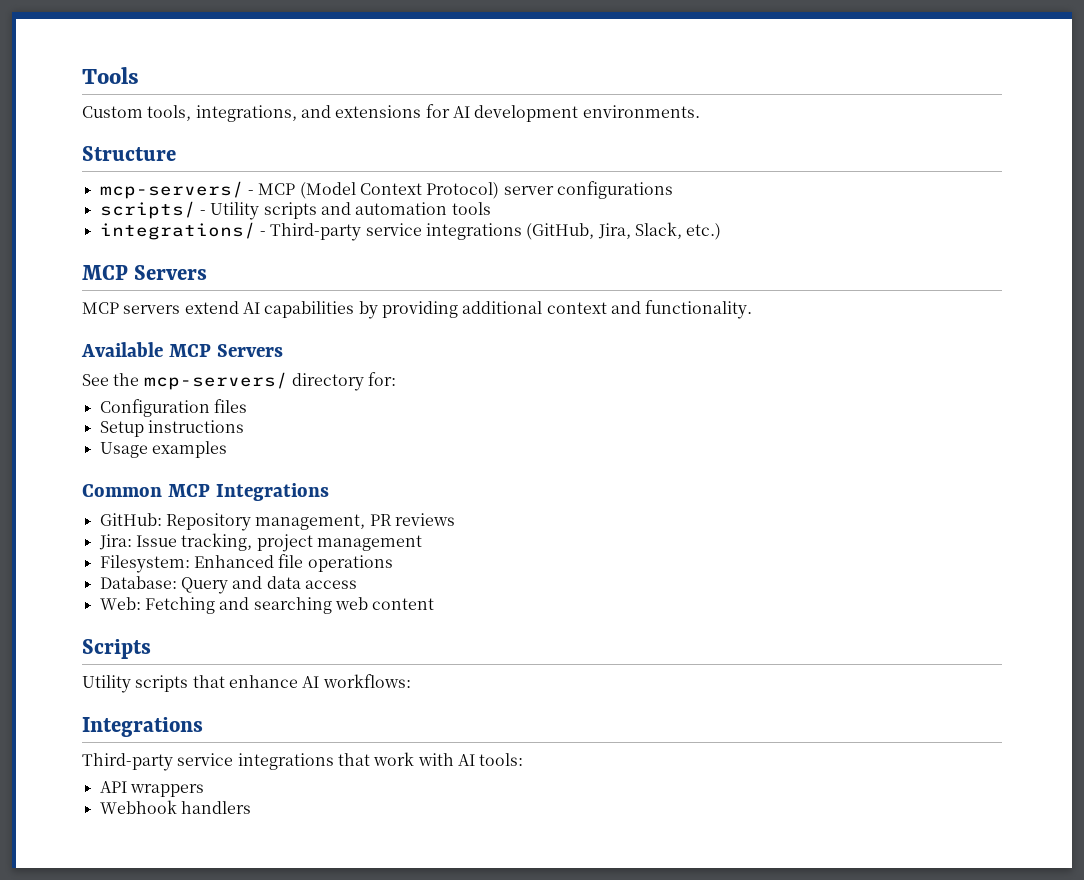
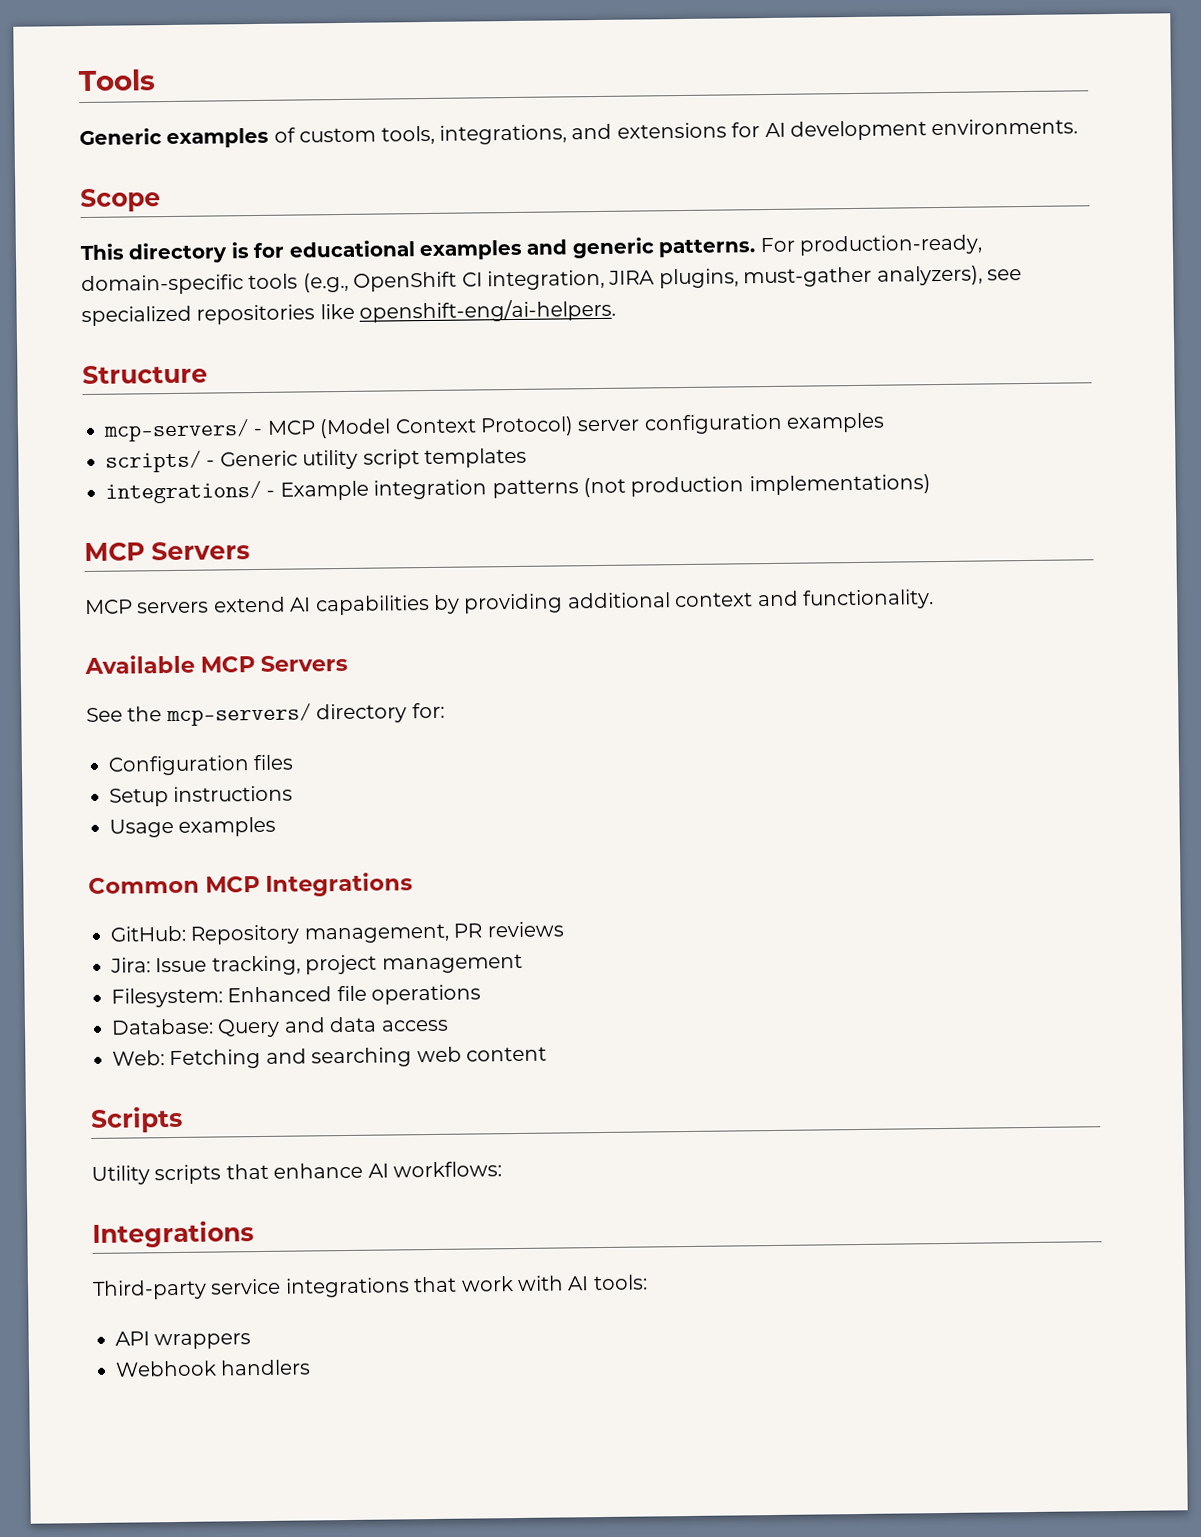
- Custom tools, integrations, and extensions for AI development environments.
+ Generic examples of custom tools, integrations, and extensions for AI development environments.
+ Scope
+ This directory is for educational examples and generic patterns. For production-ready, domain-specific tools (e.g., OpenShift CI integration, JIRA plugins, must-gather analyzers), see specialized repositories like openshift-eng/ai-helpers.
- mcp-servers/ - MCP (Model Context Protocol) server configurations
+ mcp-servers/ - MCP (Model Context Protocol) server configuration examples
- scripts/ - Utility scripts and automation tools
- integrations/ - Third-party service integrations (GitHub, Jira, Slack, etc.)
+ scripts/ - Generic utility script templates
+ integrations/ - Example integration patterns (not production implementations)

